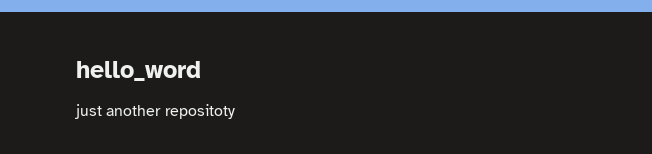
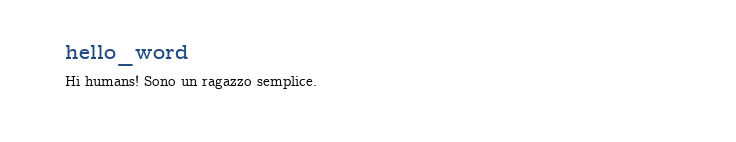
- just another repositoty
+ Hi humans! Sono un ragazzo semplice.

